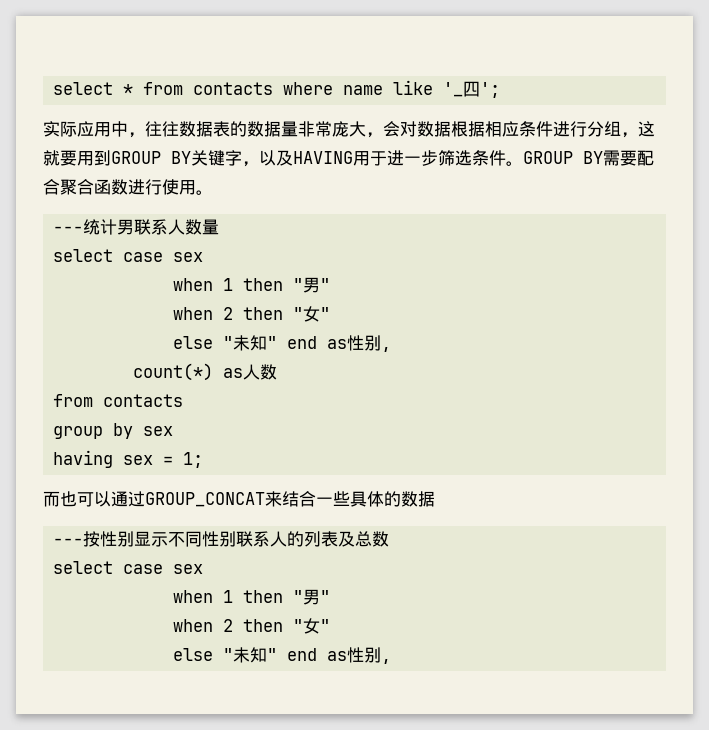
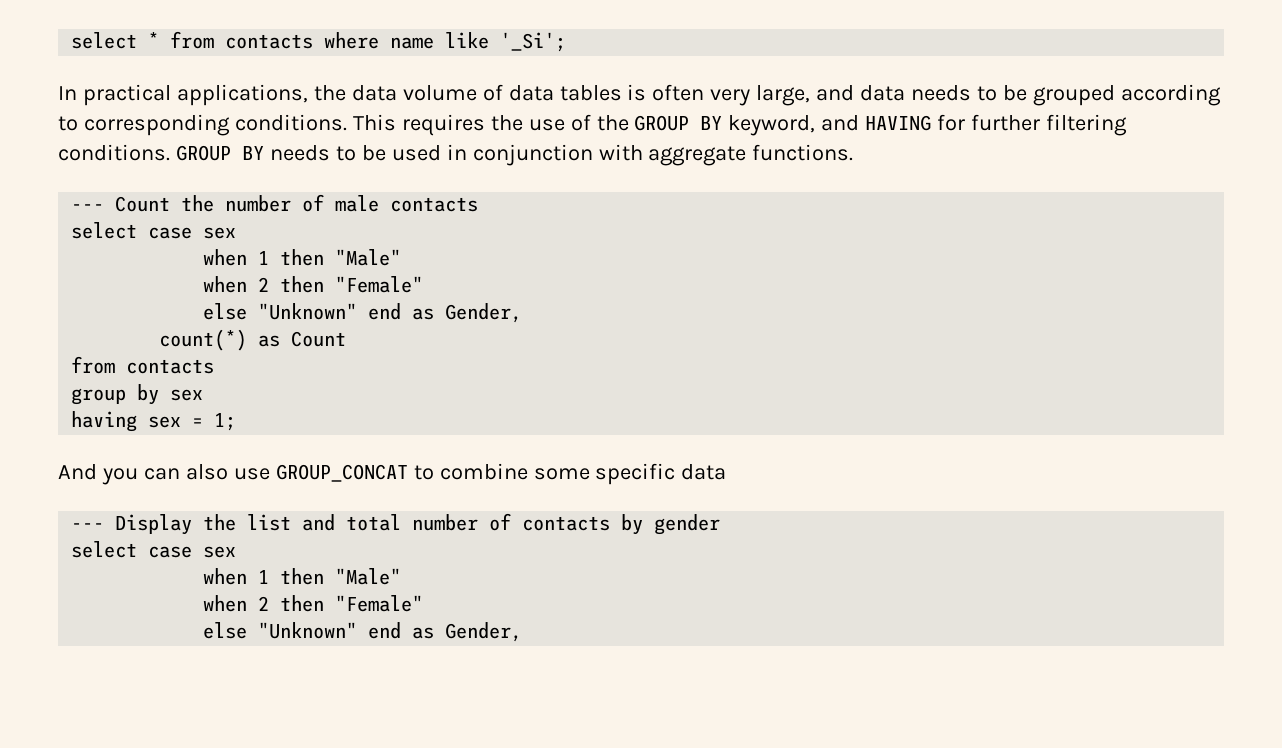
- select * from contacts where name like '_四';
- 实际应用中，往往数据表的数据量非常庞大，会对数据根据相应条件进行分组，这就要用到GROUP BY关键字，以及HAVING用于进一步筛选条件。GROUP BY需要配合聚合函数进行使用。
- ---统计男联系人数量
+ select * from contacts where name like '_Si';
+ In practical applications, the data volume of data tables is often very large, and data needs to be grouped according to corresponding conditions. This requires the use of the GROUP BY keyword, and HAVING for further filtering conditions. GROUP BY needs to be used in conjunction with aggregate functions.
+ --- Count the number of male contacts
  select case sex
- when 1 then "男"
- when 2 then "女"
- else "未知" end as性别,
+ when 1 then "Male"
+ when 2 then "Female"
+ else "Unknown" end as Gender,
- count(*) as人数
+ count(*) as Count
- 而也可以通过GROUP_CONCAT来结合一些具体的数据
- ---按性别显示不同性别联系人的列表及总数
+ And you can also use GROUP_CONCAT to combine some specific data
+ --- Display the list and total number of contacts by gender
  select case sex
- when 1 then "男"
- when 2 then "女"
- else "未知" end as性别,
+ when 1 then "Male"
+ when 2 then "Female"
+ else "Unknown" end as Gender,

